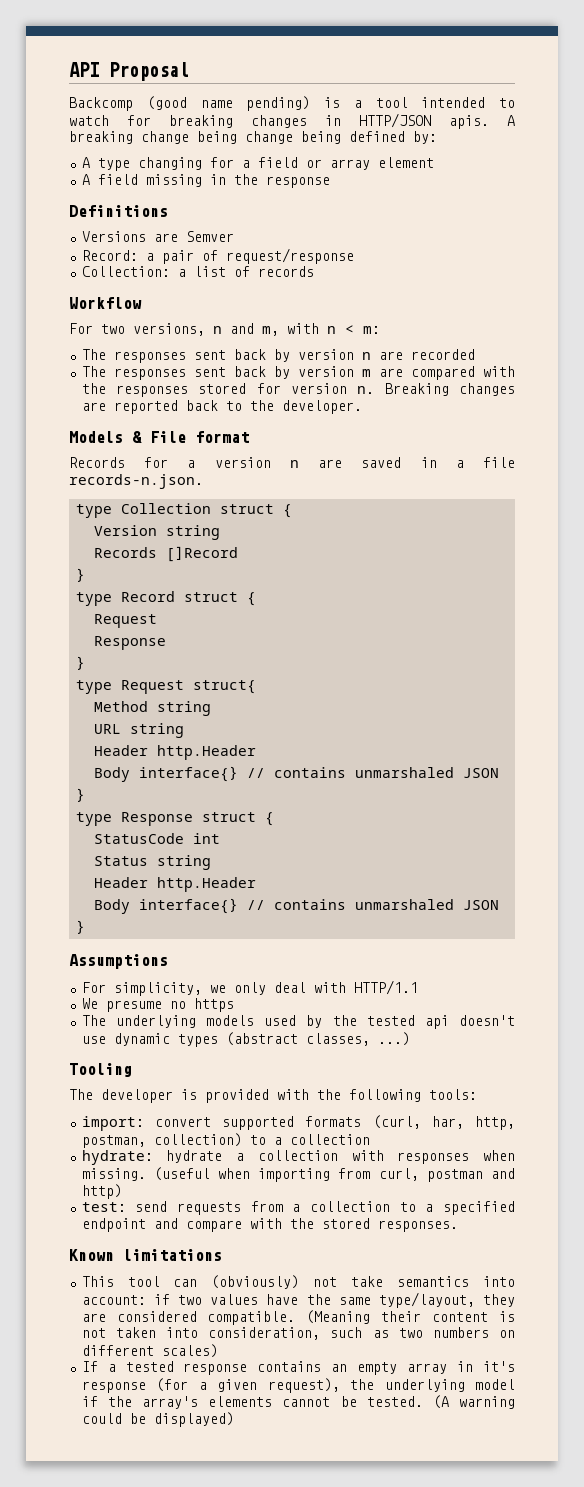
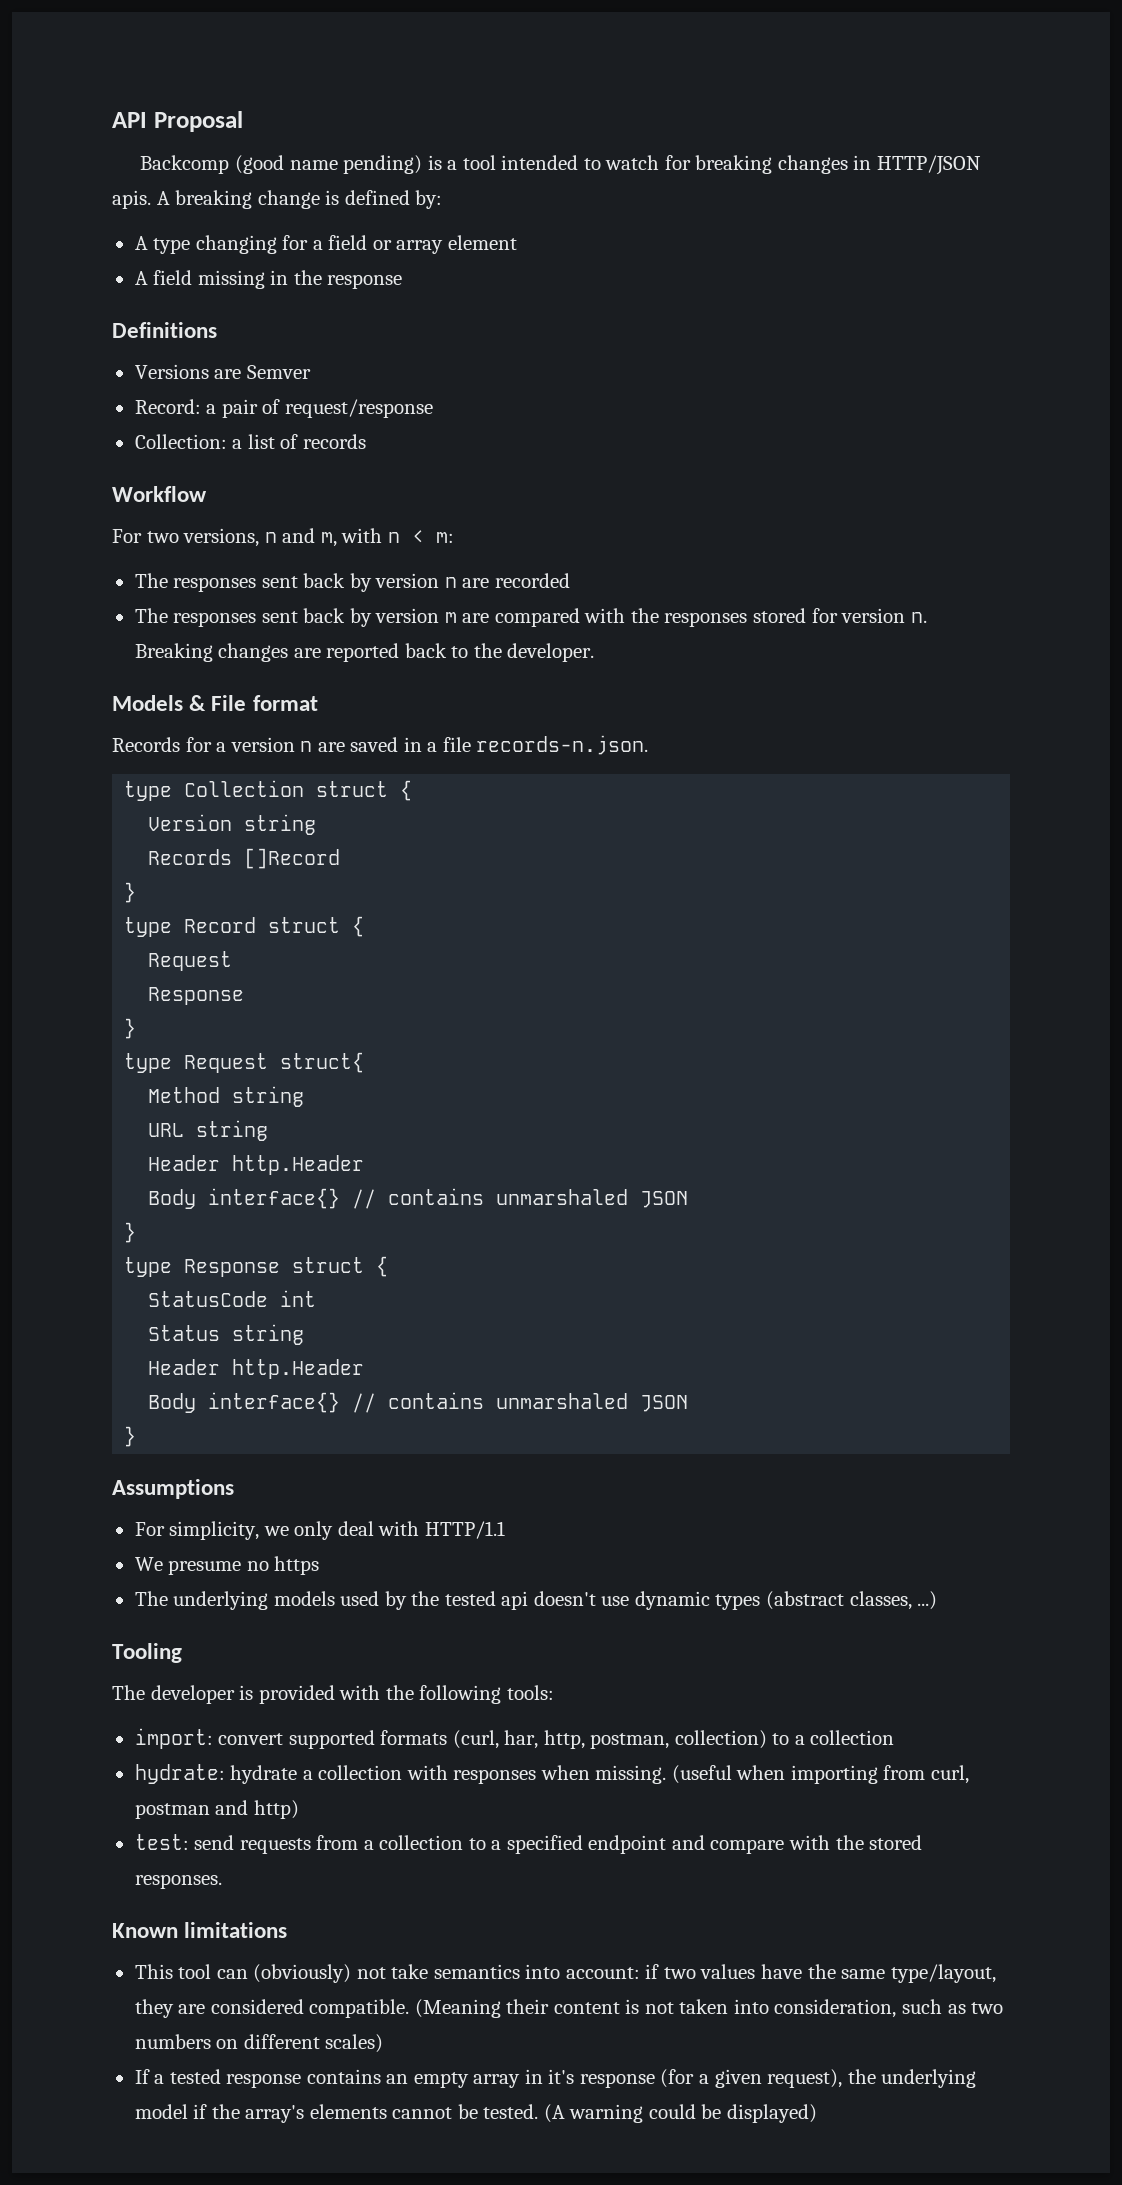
- A breaking change being change being defined by:
+ A breaking change is defined by:

